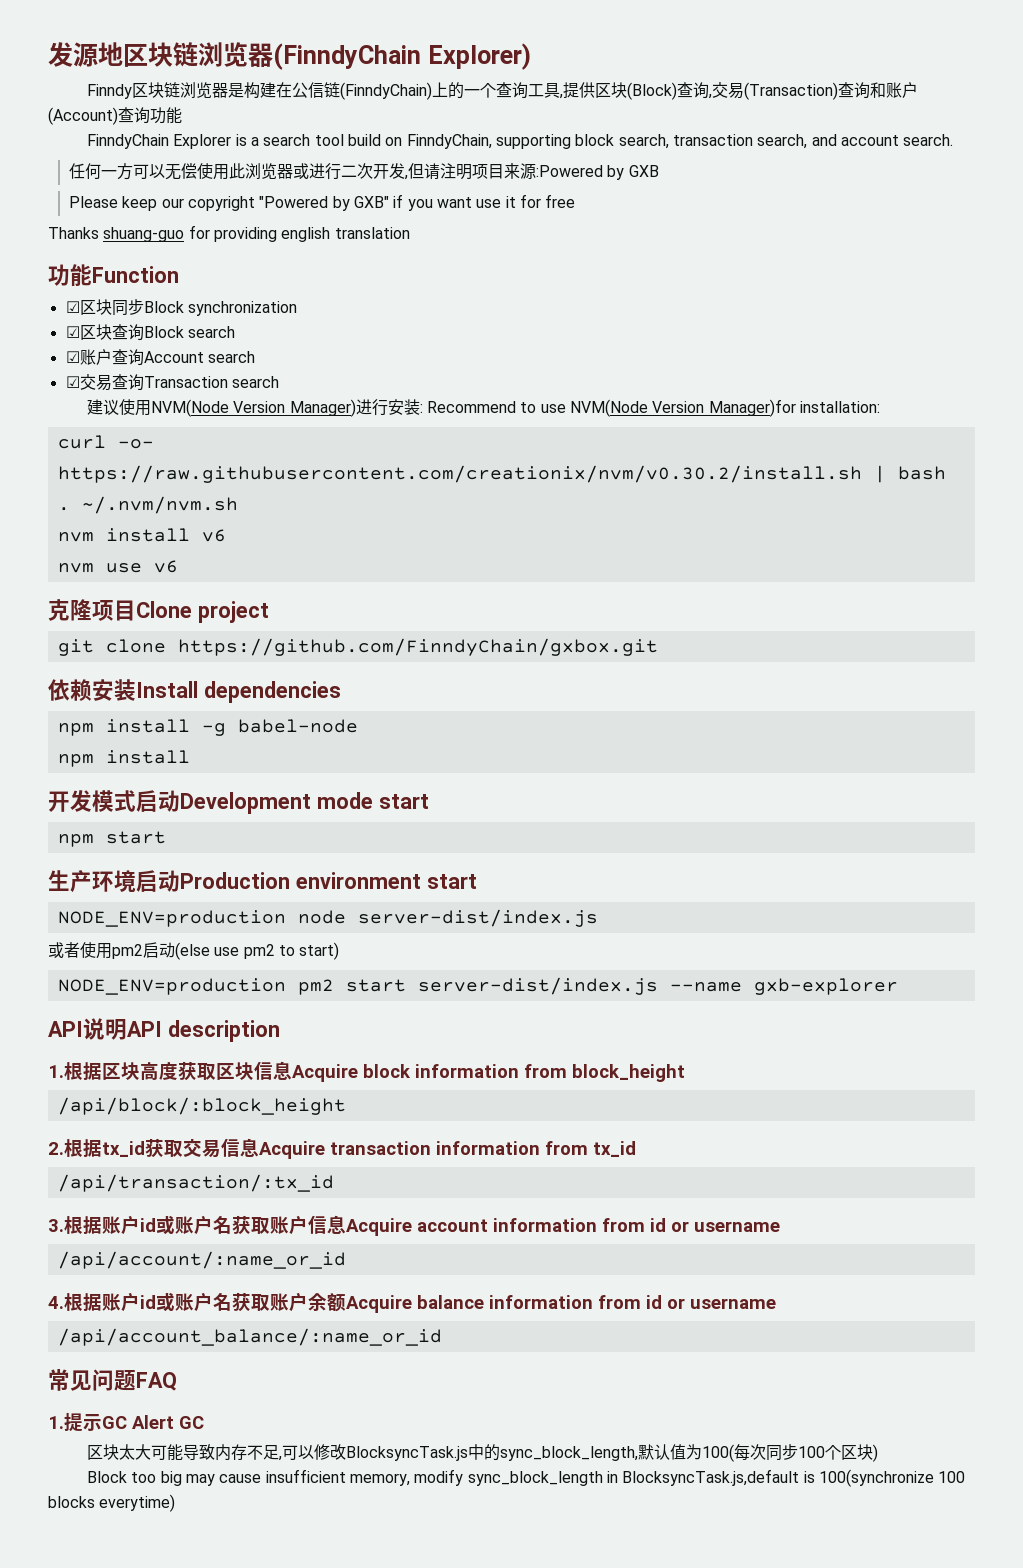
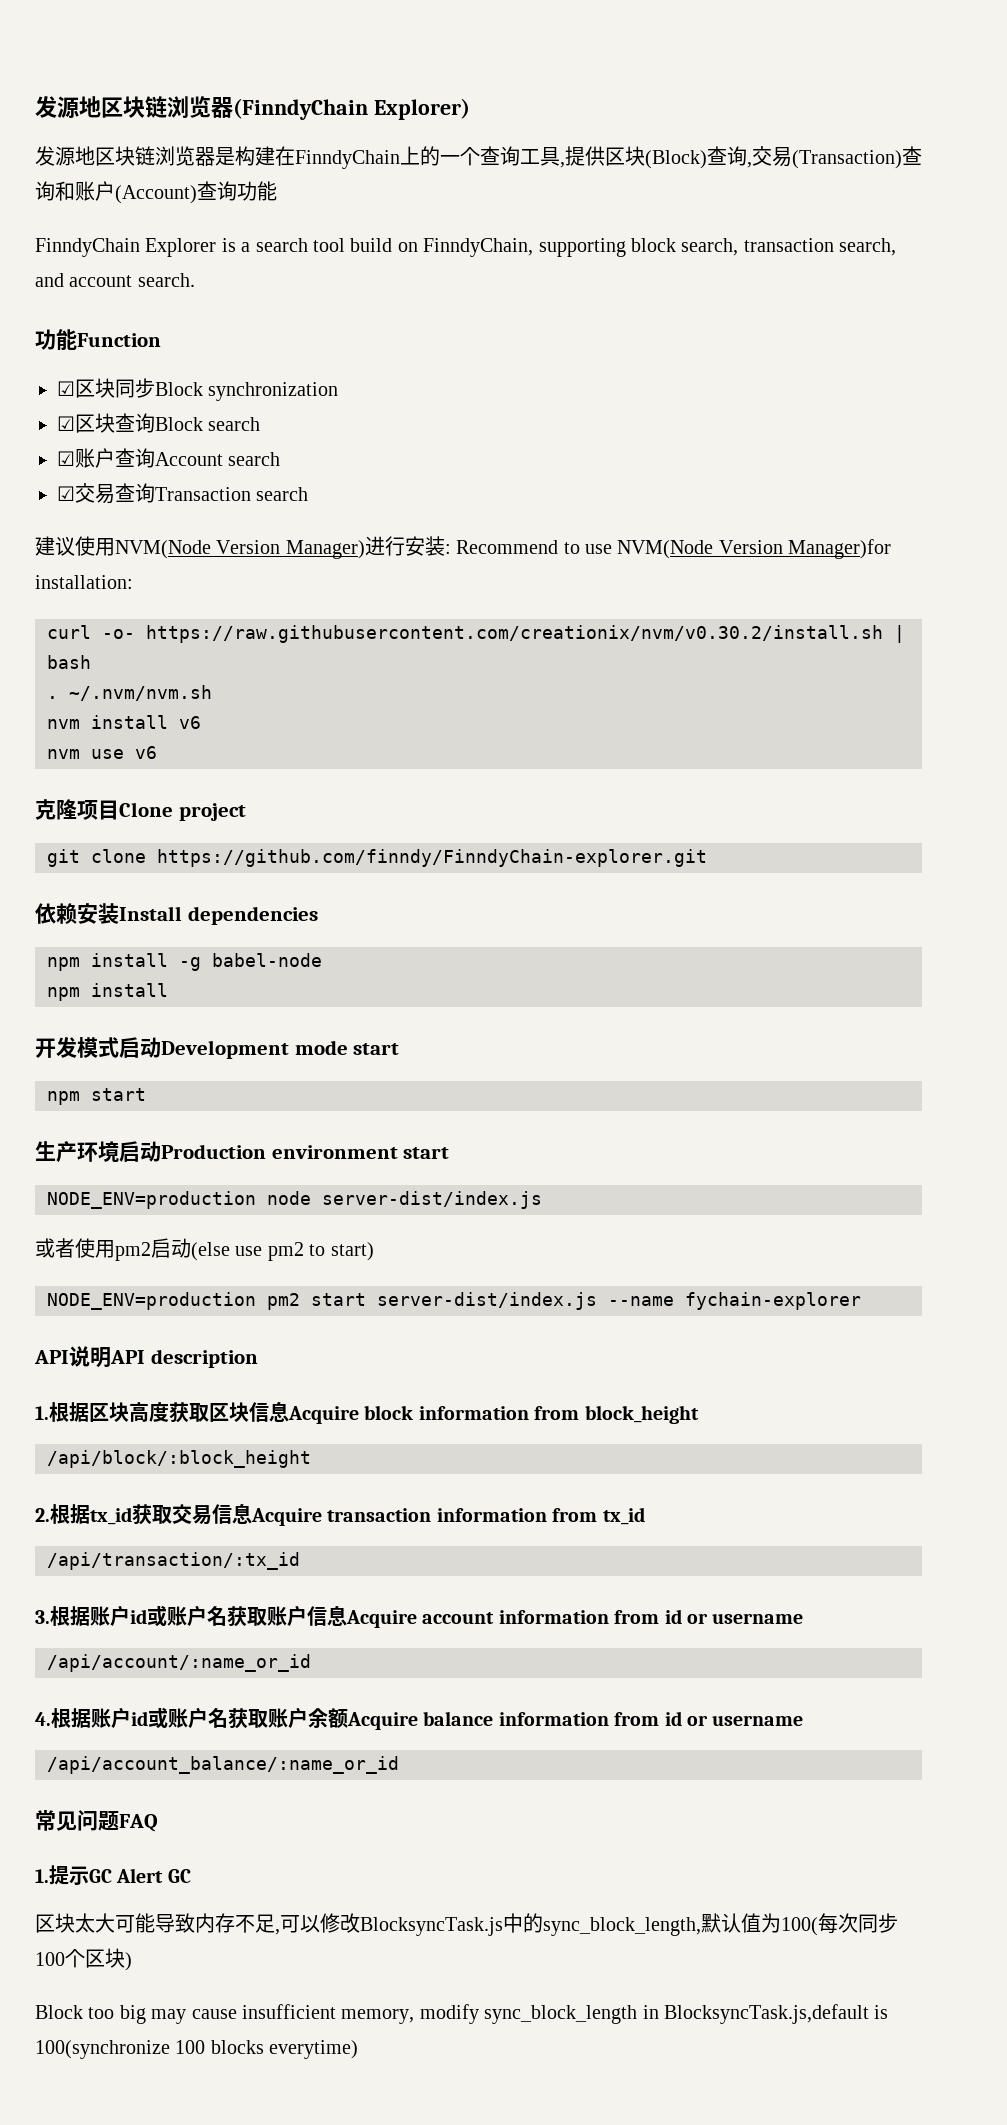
- Finndy区块链浏览器是构建在公信链(FinndyChain)上的一个查询工具,提供区块(Block)查询,交易(Transaction)查询和账户(Account)查询功能
+ 发源地区块链浏览器是构建在FinndyChain上的一个查询工具,提供区块(Block)查询,交易(Transaction)查询和账户(Account)查询功能
- 任何一方可以无偿使用此浏览器或进行二次开发,但请注明项目来源:Powered by GXB
- Please keep our copyright "Powered by GXB" if you want use it for free
- Thanks shuang-guo for providing english translation
- git clone https://github.com/FinndyChain/gxbox.git
+ git clone https://github.com/finndy/FinndyChain-explorer.git
- NODE_ENV=production pm2 start server-dist/index.js --name gxb-explorer
+ NODE_ENV=production pm2 start server-dist/index.js --name fychain-explorer

